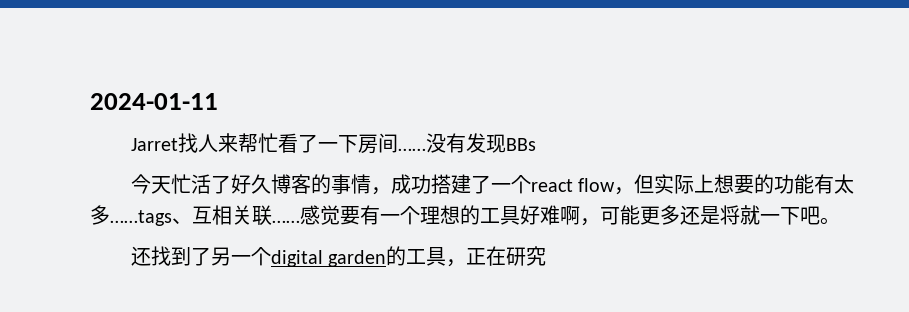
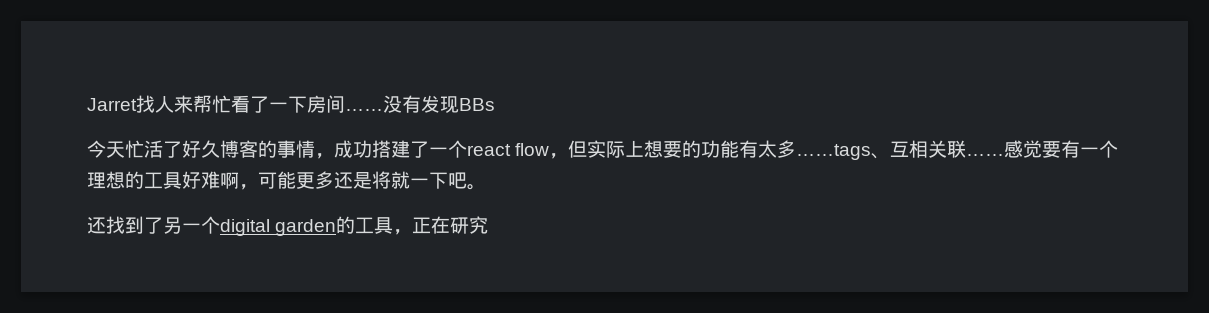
- 2024-01-11

